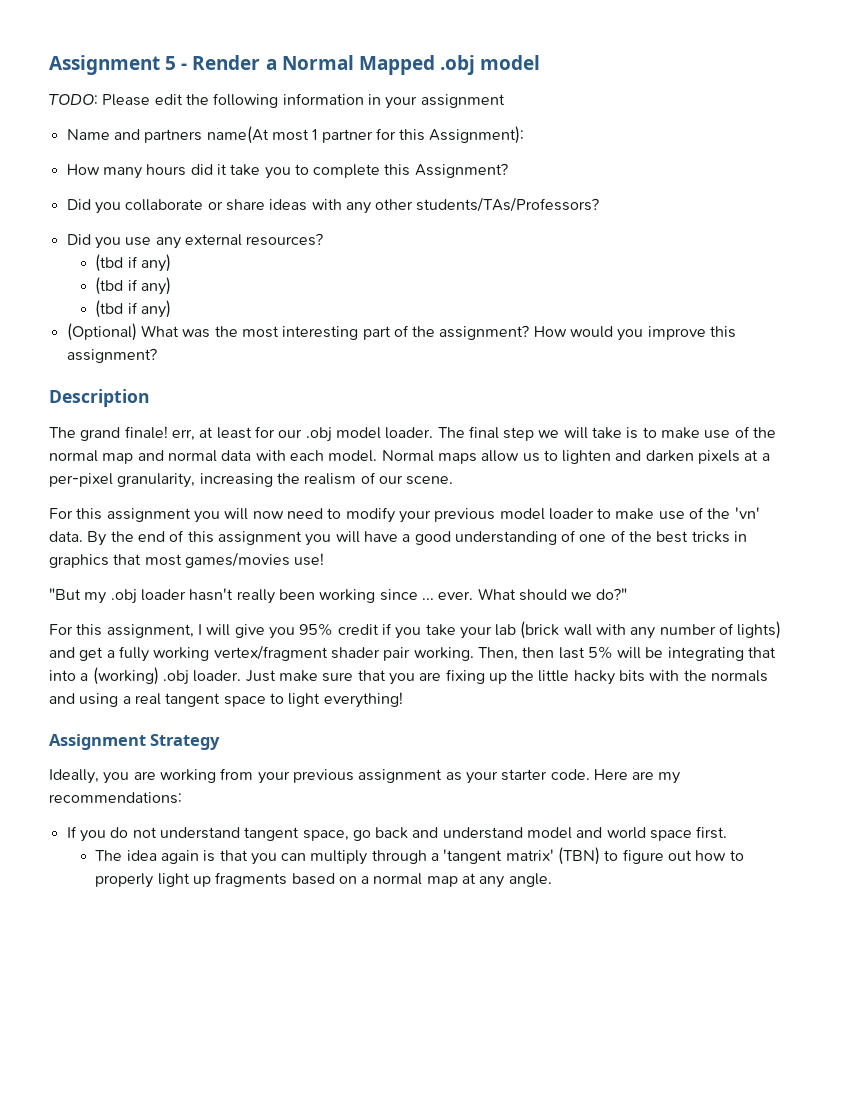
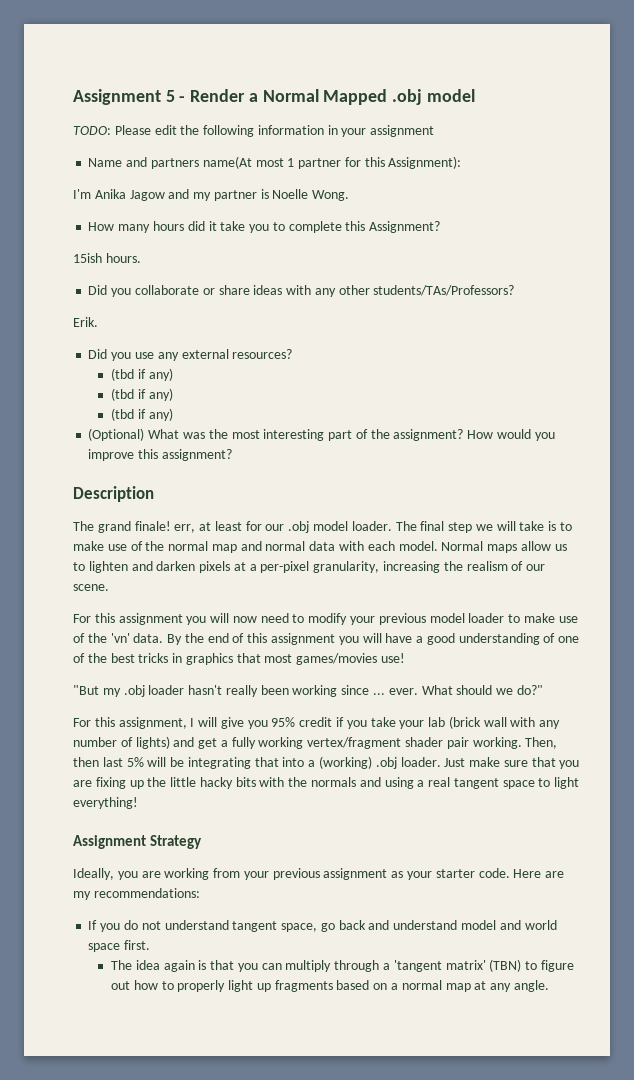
+ I'm Anika Jagow and my partner is Noelle Wong.
+ 15ish hours.
+ Erik.

